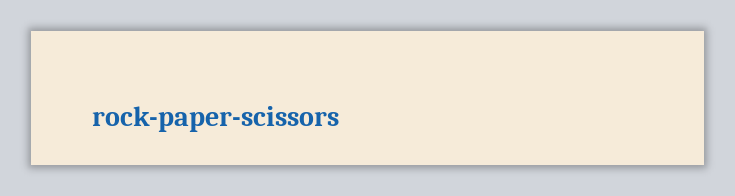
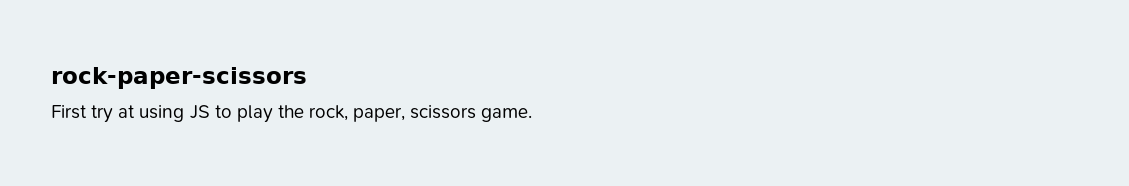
+ First try at using JS to play the rock, paper, scissors game.

